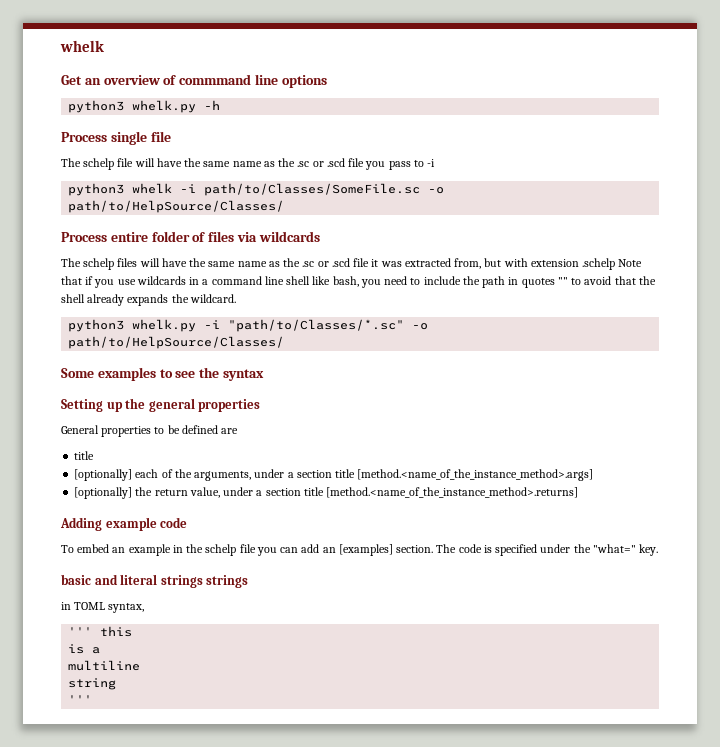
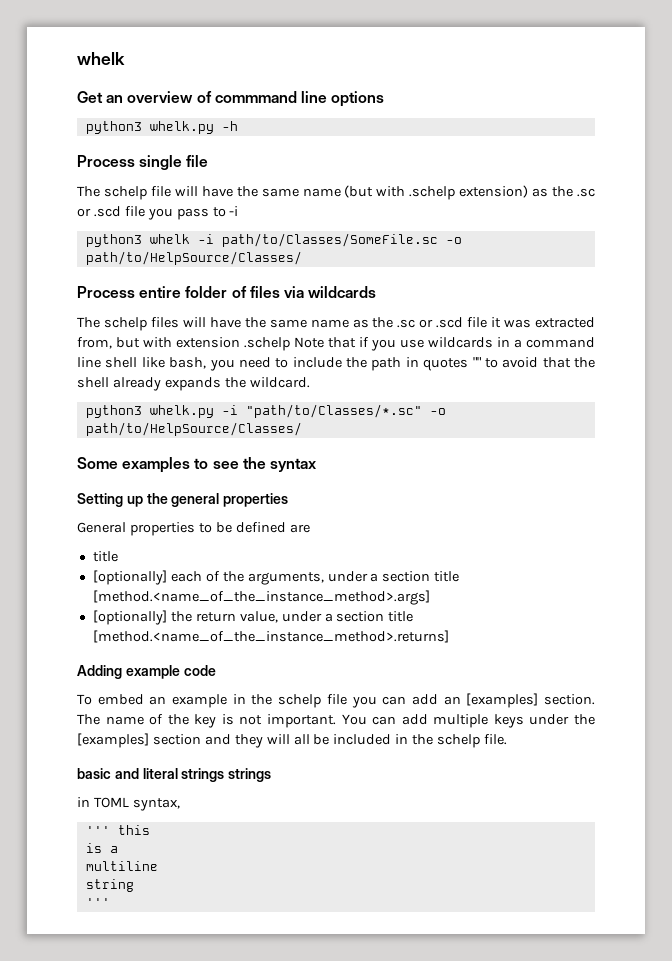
- The schelp file will have the same name as the .sc or .scd file you pass to -i
+ The schelp file will have the same name (but with .schelp extension) as the .sc or .scd file you pass to -i
- The code is specified under the "what=" key.
+ The name of the key is not important. You can add multiple keys under the [examples] section and they will all be included in the schelp file.

